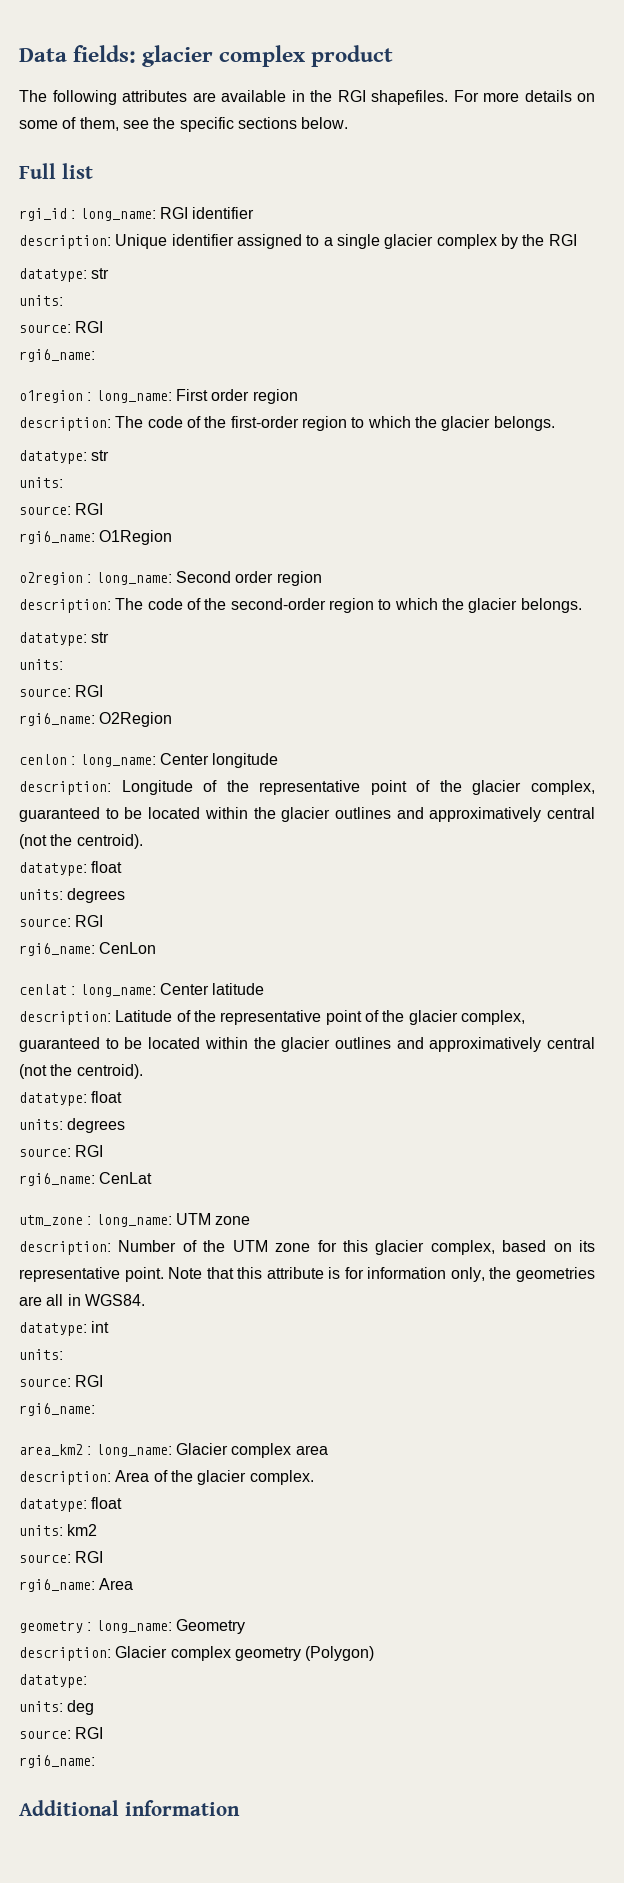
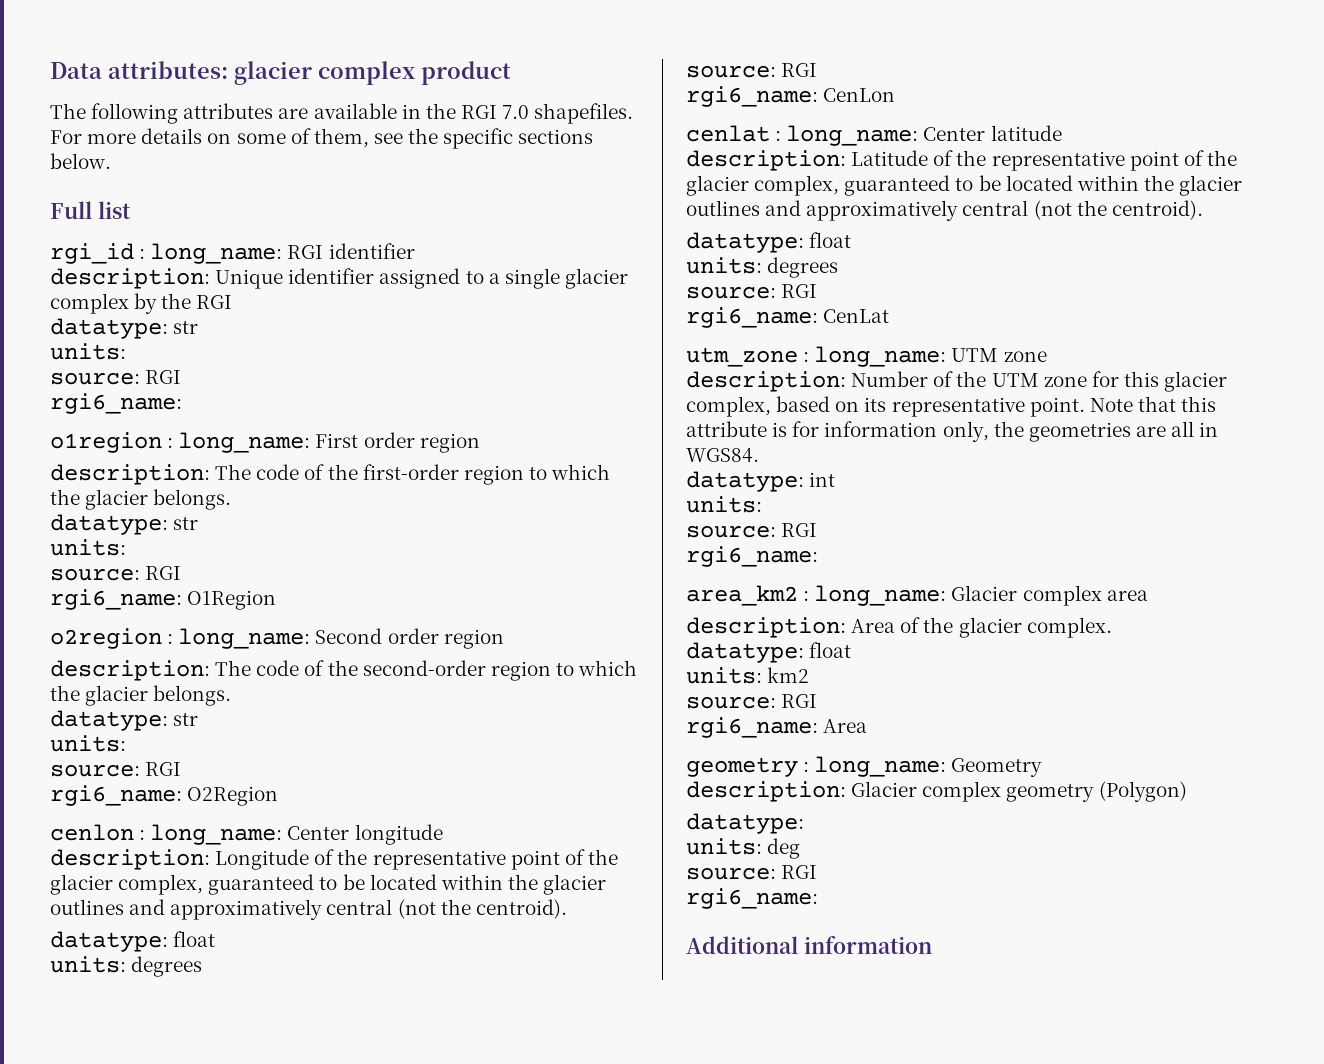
- Data fields: glacier complex product
+ Data attributes: glacier complex product
- The following attributes are available in the RGI shapefiles.
+ The following attributes are available in the RGI 7.0 shapefiles.

